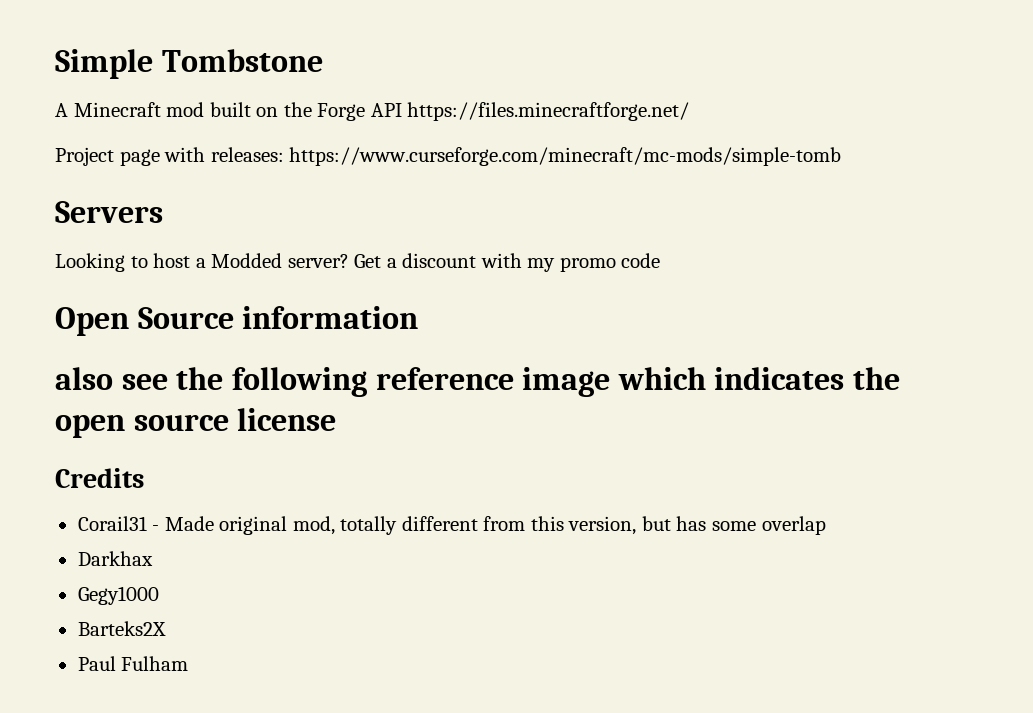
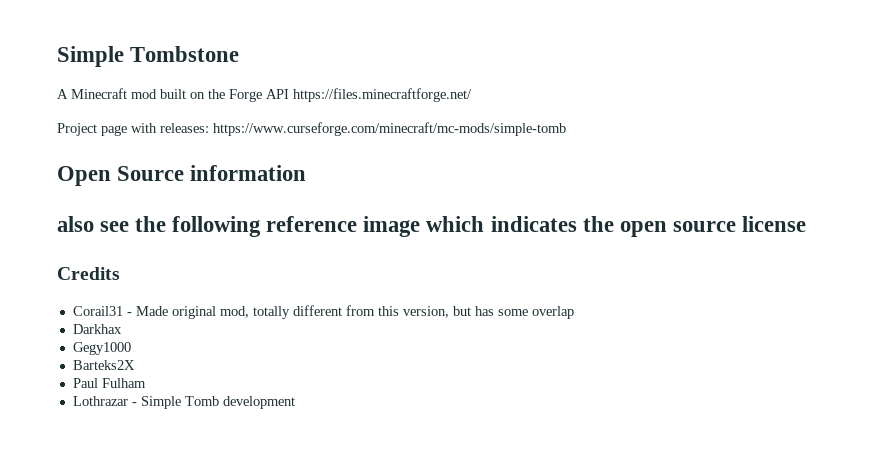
- Servers
- Looking to host a Modded server? Get a discount with my promo code
+ Lothrazar - Simple Tomb development

